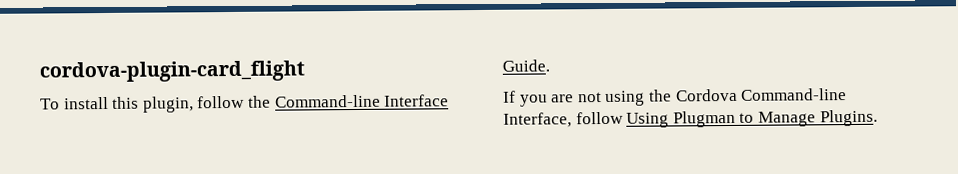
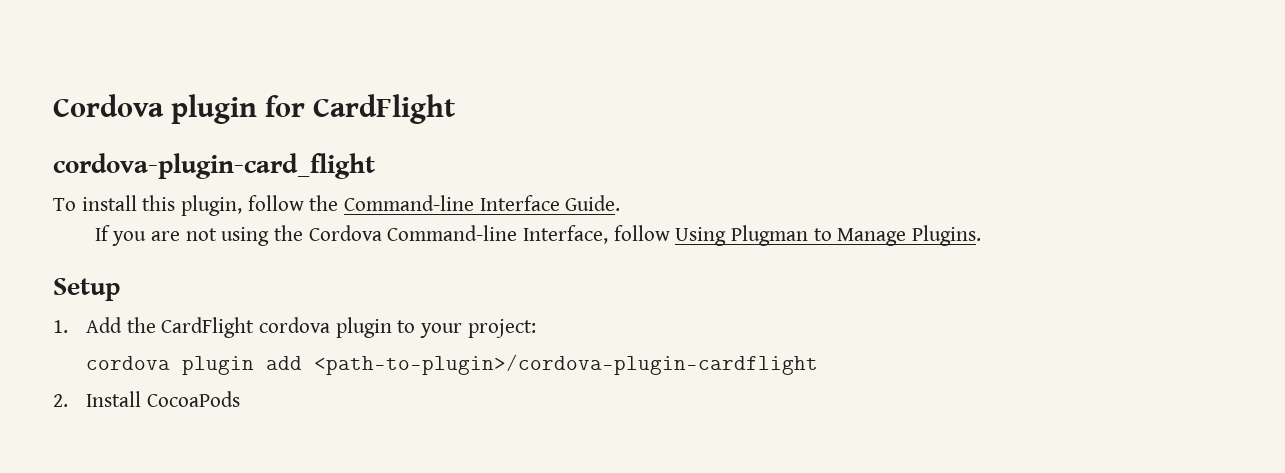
+ Cordova plugin for CardFlight
+ Setup
+ 1. Add the CardFlight cordova plugin to your project:
+ cordova plugin add <path-to-plugin>/cordova-plugin-cardflight
+ 2. Install CocoaPods

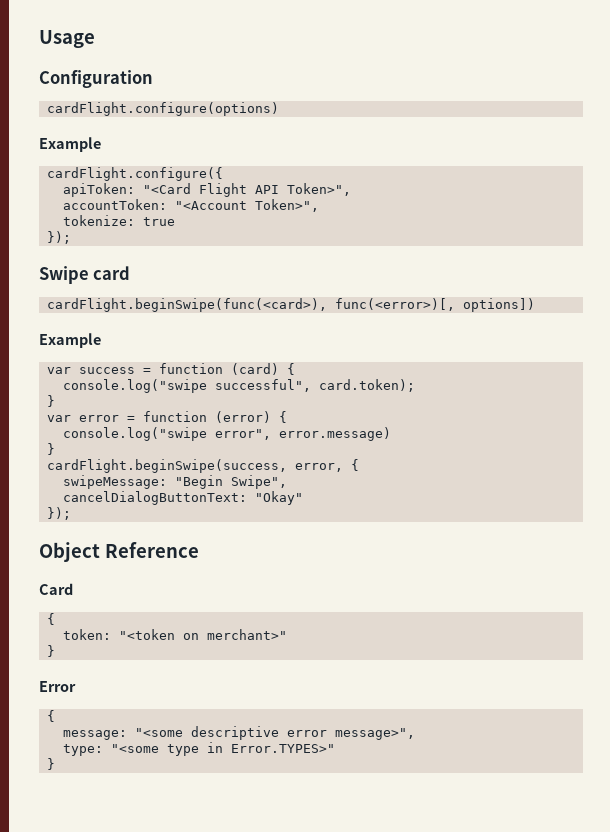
- Cordova plugin for CardFlight
- cordova-plugin-card_flight
- To install this plugin, follow the Command-line Interface Guide.
- If you are not using the Cordova Command-line Interface, follow Using Plugman to Manage Plugins.
- Setup
- 1. Add the CardFlight cordova plugin to your project:
- cordova plugin add <path-to-plugin>/cordova-plugin-cardflight
- 2. Install CocoaPods
+ Usage
+ Configuration
+ cardFlight.configure(options)
+ Example
+ cardFlight.configure({
+ apiToken: "<Card Flight API Token>",
+ accountToken: "<Account Token>",
+ tokenize: true
+ });
+ Swipe card
+ cardFlight.beginSwipe(func(<card>), func(<error>)[, options])
+ Example
+ var success = function (card) {
+ console.log("swipe successful", card.token);
+ }
+ var error = function (error) {
+ console.log("swipe error", error.message)
+ }
+ cardFlight.beginSwipe(success, error, {
+ swipeMessage: "Begin Swipe",
+ cancelDialogButtonText: "Okay"
+ });
+ Object Reference
+ Card
+ {
+ token: "<token on merchant>"
+ }
+ Error
+ {
+ message: "<some descriptive error message>",
+ type: "<some type in Error.TYPES>"
+ }

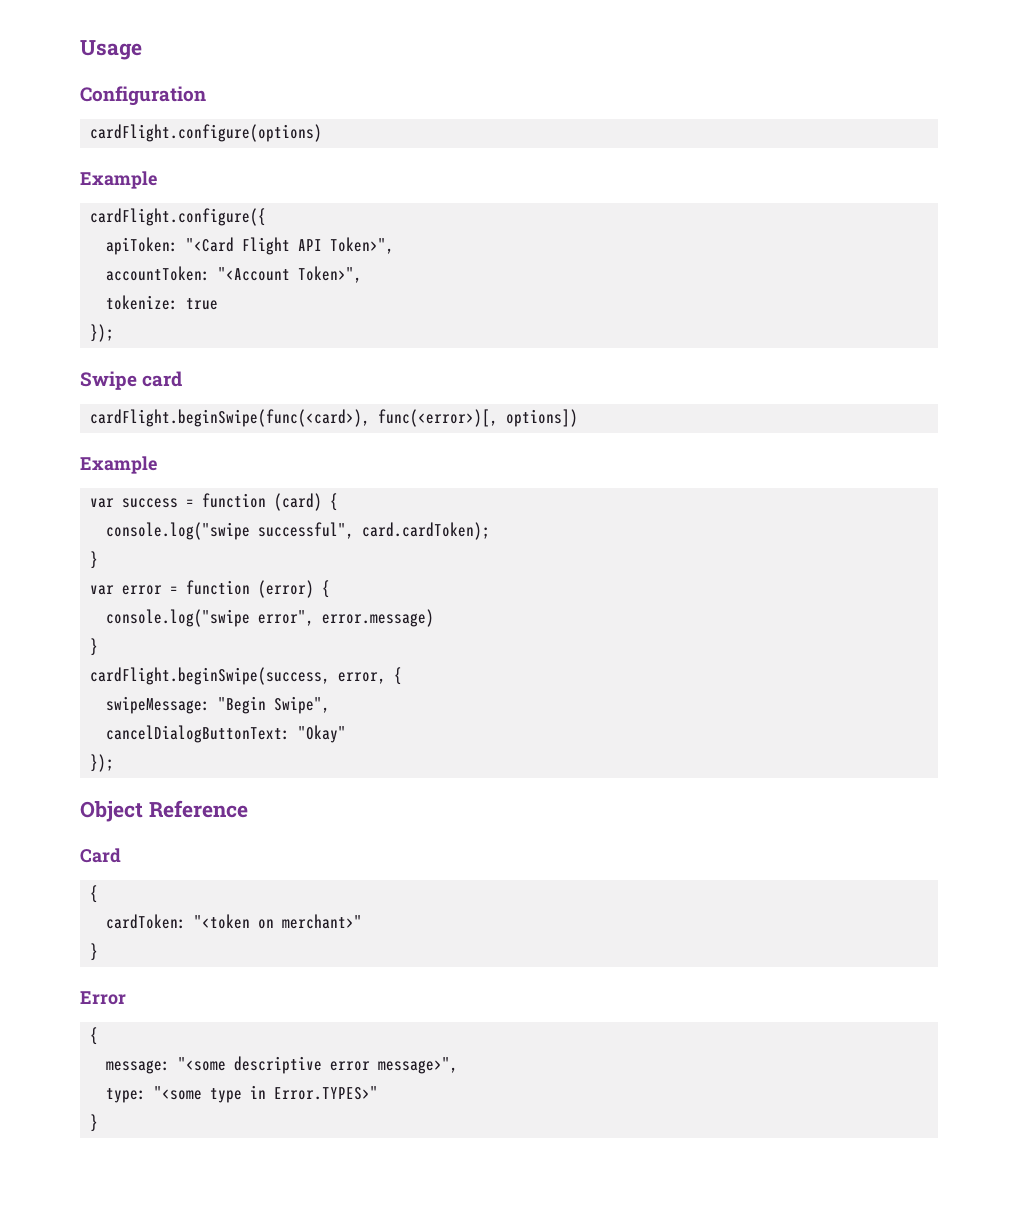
- console.log("swipe successful", card.token);
+ console.log("swipe successful", card.cardToken);
- token: "<token on merchant>"
+ cardToken: "<token on merchant>"

